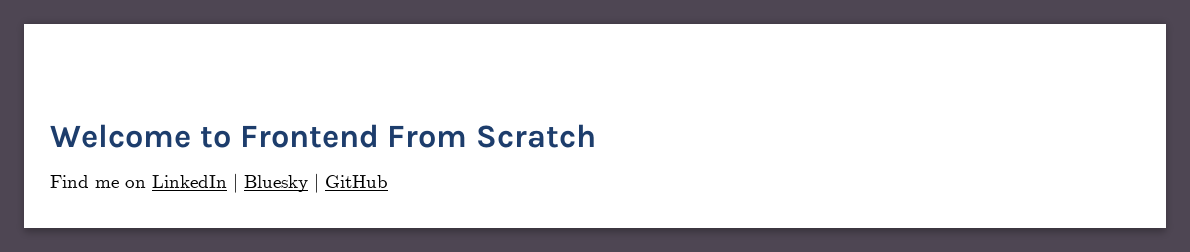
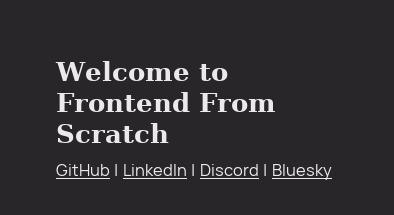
- Find me on LinkedIn | Bluesky | GitHub
+ GitHub | LinkedIn | Discord | Bluesky

